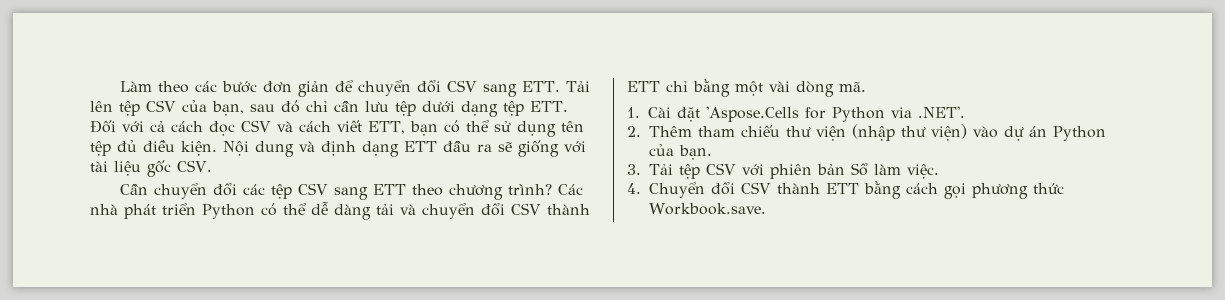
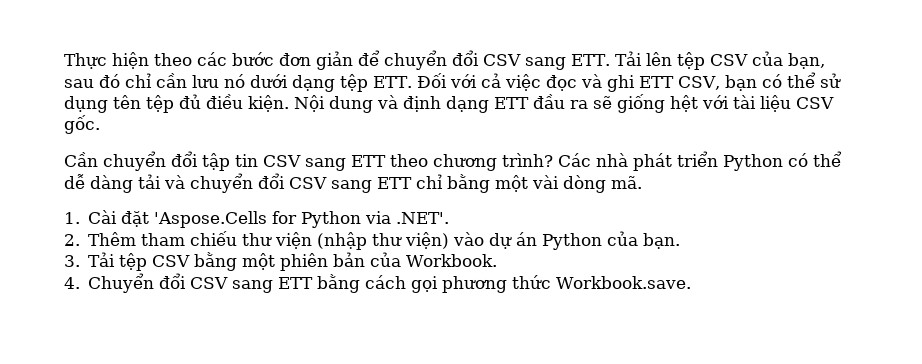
- Làm theo các bước đơn giản để chuyển đổi CSV sang ETT. Tải lên tệp CSV của bạn, sau đó chỉ cần lưu tệp dưới dạng tệp ETT. Đối với cả cách đọc CSV và cách viết ETT, bạn có thể sử dụng tên tệp đủ điều kiện.
+ Thực hiện theo các bước đơn giản để chuyển đổi CSV sang ETT. Tải lên tệp CSV của bạn, sau đó chỉ cần lưu nó dưới dạng tệp ETT. Đối với cả việc đọc và ghi ETT CSV, bạn có thể sử dụng tên tệp đủ điều kiện.
- Nội dung và định dạng ETT đầu ra sẽ giống với tài liệu gốc CSV.
+ Nội dung và định dạng ETT đầu ra sẽ giống hệt với tài liệu CSV gốc.
- Cần chuyển đổi các tệp CSV sang ETT theo chương trình?
+ Cần chuyển đổi tập tin CSV sang ETT theo chương trình?
- Các nhà phát triển Python có thể dễ dàng tải và chuyển đổi CSV thành ETT chỉ bằng một vài dòng mã.
+ Các nhà phát triển Python có thể dễ dàng tải và chuyển đổi CSV sang ETT chỉ bằng một vài dòng mã.
- 3. Tải tệp CSV với phiên bản Sổ làm việc.
+ 3. Tải tệp CSV bằng một phiên bản của Workbook.
- 4. Chuyển đổi CSV thành ETT bằng cách gọi phương thức Workbook.save.
+ 4. Chuyển đổi CSV sang ETT bằng cách gọi phương thức Workbook.save.

